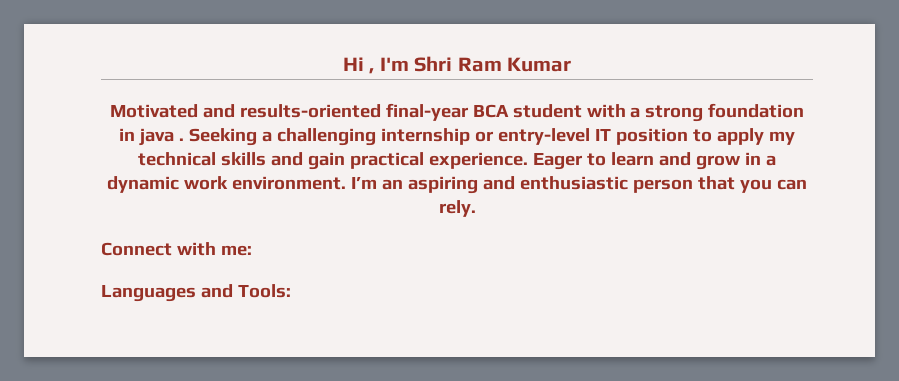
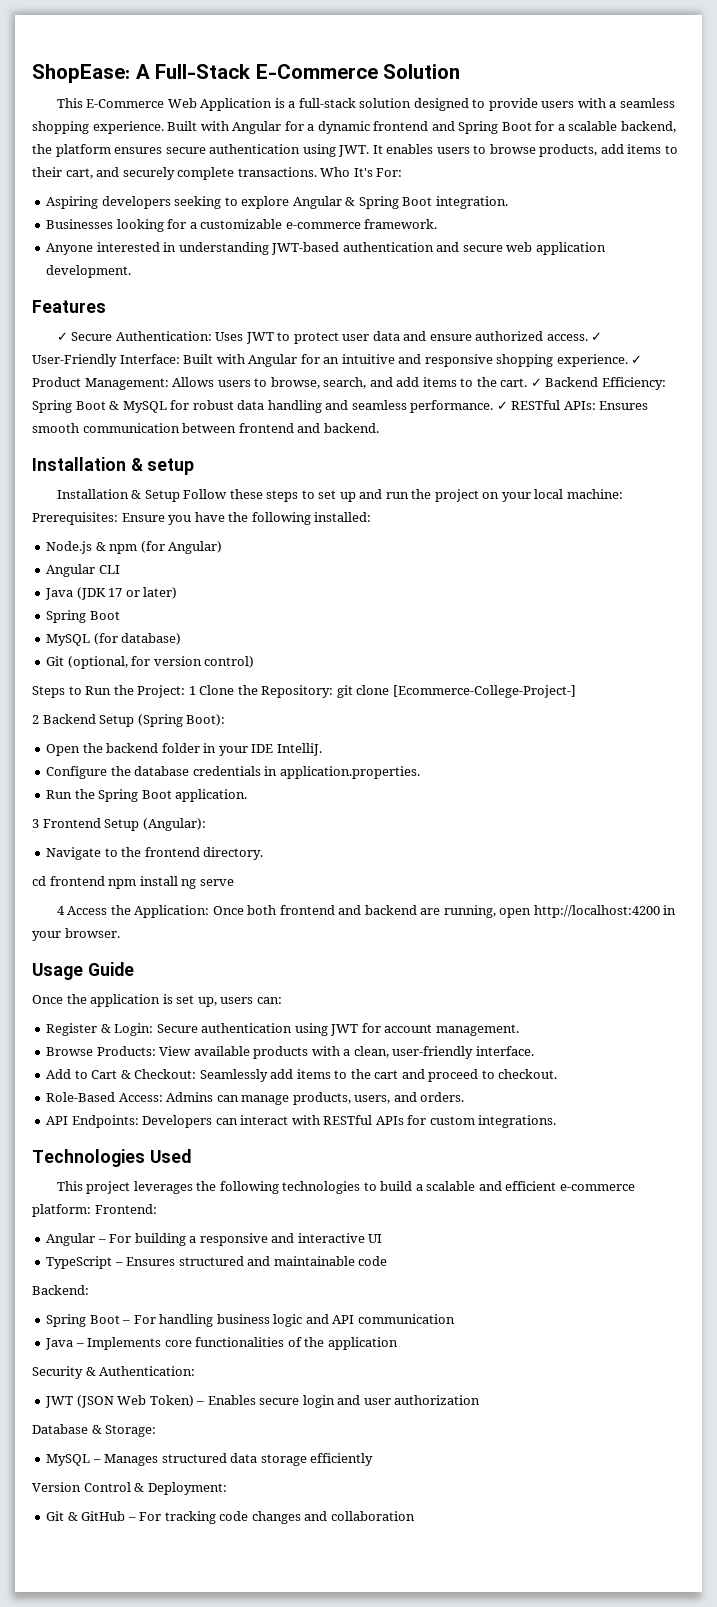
- Hi , I'm Shri Ram Kumar
- Motivated and results-oriented final-year BCA student with a strong foundation in java . Seeking a challenging internship or entry-level IT position to apply my technical skills and gain practical experience. Eager to learn and grow in a dynamic work environment. I’m an aspiring and enthusiastic person that you can rely.
- Connect with me:
- Languages and Tools:
+ ShopEase: A Full-Stack E-Commerce Solution
+ This E-Commerce Web Application is a full-stack solution designed to provide users with a seamless shopping experience. Built with Angular for a dynamic frontend and Spring Boot for a scalable backend, the platform ensures secure authentication using JWT. It enables users to browse products, add items to their cart, and securely complete transactions. Who It's For:
+ Aspiring developers seeking to explore Angular & Spring Boot integration.
+ Businesses looking for a customizable e-commerce framework.
+ Anyone interested in understanding JWT-based authentication and secure web application development.
+ Features
+ ✓ Secure Authentication: Uses JWT to protect user data and ensure authorized access. ✓ User-Friendly Interface: Built with Angular for an intuitive and responsive shopping experience. ✓ Product Management: Allows users to browse, search, and add items to the cart. ✓ Backend Efficiency: Spring Boot & MySQL for robust data handling and seamless performance. ✓ RESTful APIs: Ensures smooth communication between frontend and backend.
+ Installation & setup
+ Installation & Setup Follow these steps to set up and run the project on your local machine: Prerequisites: Ensure you have the following installed:
+ Node.js & npm (for Angular)
+ Angular CLI
+ Java (JDK 17 or later)
+ Spring Boot
+ MySQL (for database)
+ Git (optional, for version control)
+ Steps to Run the Project: 1 Clone the Repository: git clone [Ecommerce-College-Project-]
+ 2 Backend Setup (Spring Boot):
+ Open the backend folder in your IDE IntelliJ.
+ Configure the database credentials in application.properties.
+ Run the Spring Boot application.
+ 3 Frontend Setup (Angular):
+ Navigate to the frontend directory.
+ cd frontend npm install ng serve
+ 4 Access the Application: Once both frontend and backend are running, open http://localhost:4200 in your browser.
+ Usage Guide
+ Once the application is set up, users can:
+ Register & Login: Secure authentication using JWT for account management.
+ Browse Products: View available products with a clean, user-friendly interface.
+ Add to Cart & Checkout: Seamlessly add items to the cart and proceed to checkout.
+ Role-Based Access: Admins can manage products, users, and orders.
+ API Endpoints: Developers can interact with RESTful APIs for custom integrations.
+ Technologies Used
+ This project leverages the following technologies to build a scalable and efficient e-commerce platform: Frontend:
+ Angular – For building a responsive and interactive UI
+ TypeScript – Ensures structured and maintainable code
+ Backend:
+ Spring Boot – For handling business logic and API communication
+ Java – Implements core functionalities of the application
+ Security & Authentication:
+ JWT (JSON Web Token) – Enables secure login and user authorization
+ Database & Storage:
+ MySQL – Manages structured data storage efficiently
+ Version Control & Deployment:
+ Git & GitHub – For tracking code changes and collaboration

